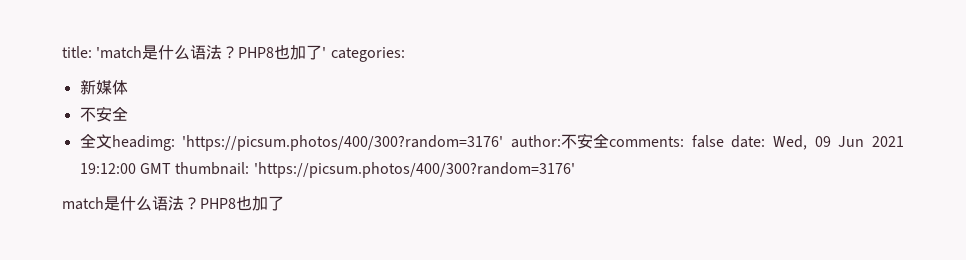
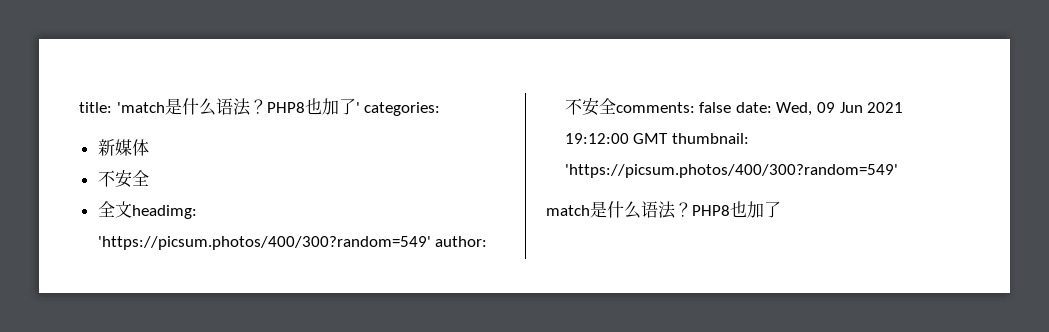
- 全文headimg: 'https://picsum.photos/400/300?random=3176' author:不安全comments: false date: Wed, 09 Jun 2021 19:12:00 GMT thumbnail: 'https://picsum.photos/400/300?random=3176'
+ 全文headimg: 'https://picsum.photos/400/300?random=549' author:不安全comments: false date: Wed, 09 Jun 2021 19:12:00 GMT thumbnail: 'https://picsum.photos/400/300?random=549'

